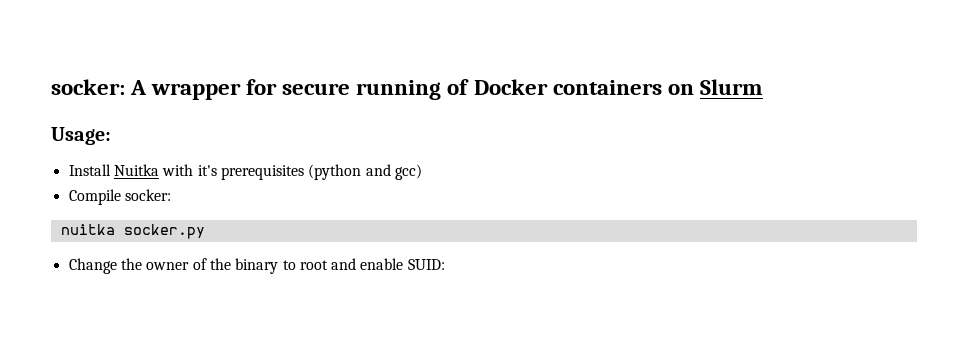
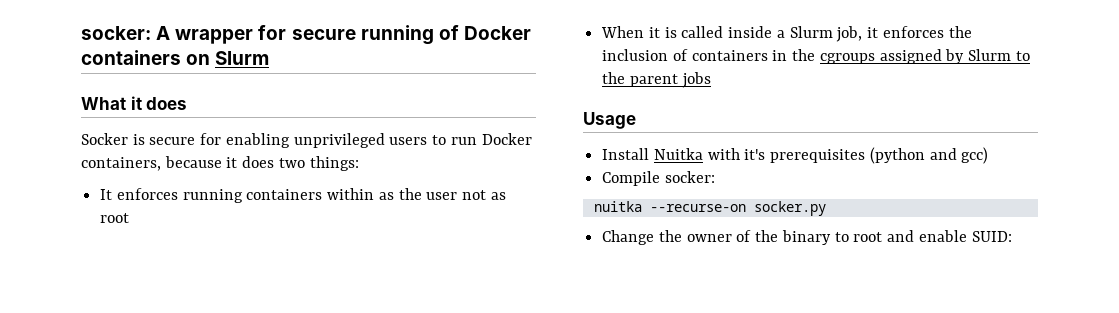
- Usage:
+ What it does
+ Socker is secure for enabling unprivileged users to run Docker containers, because it does two things:
+ It enforces running containers within as the user not as root
+ When it is called inside a Slurm job, it enforces the inclusion of containers in the cgroups assigned by Slurm to the parent jobs
+ Usage
- nuitka socker.py
+ nuitka --recurse-on socker.py

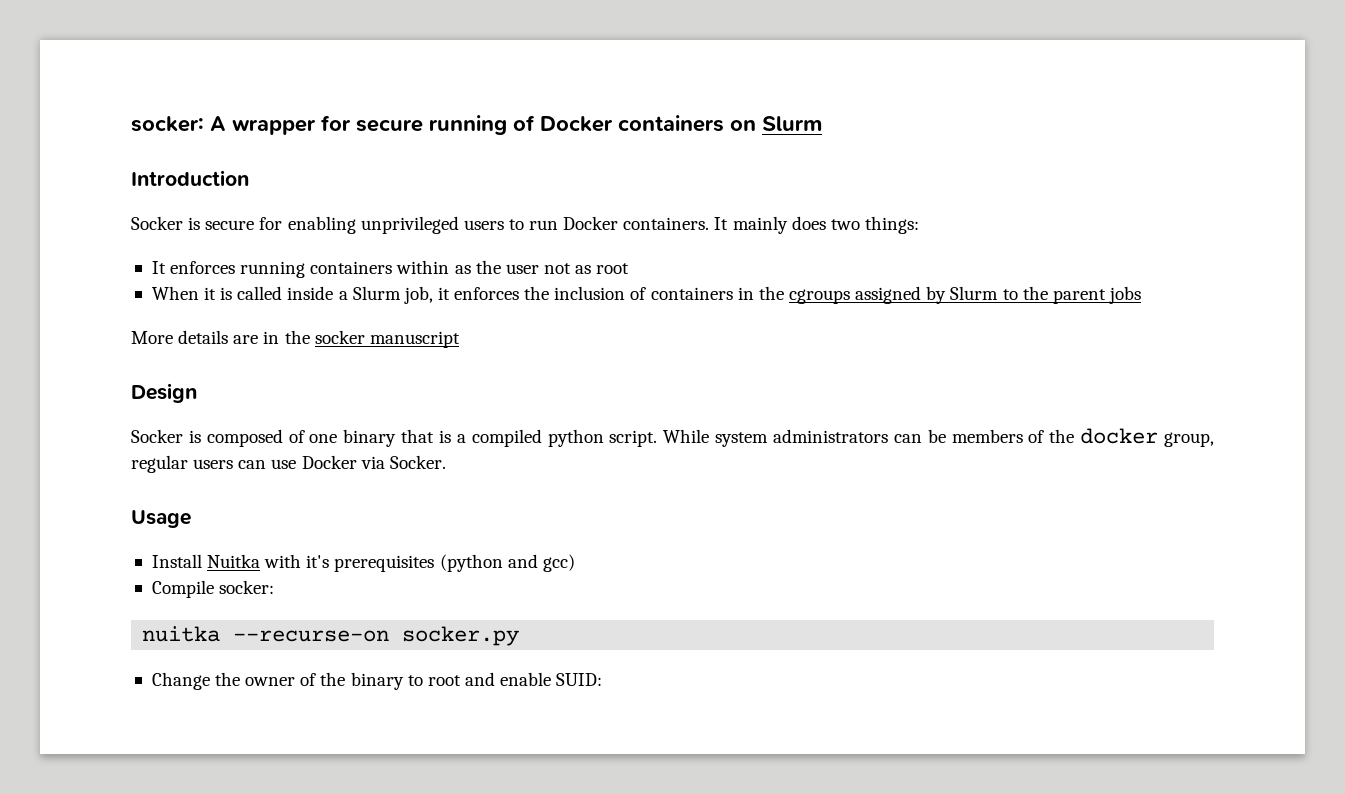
- What it does
+ Introduction
- Socker is secure for enabling unprivileged users to run Docker containers, because it does two things:
+ Socker is secure for enabling unprivileged users to run Docker containers. It mainly does two things:
+ More details are in the socker manuscript
+ Design
+ Socker is composed of one binary that is a compiled python script. While system administrators can be members of the docker group, regular users can use Docker via Socker.

